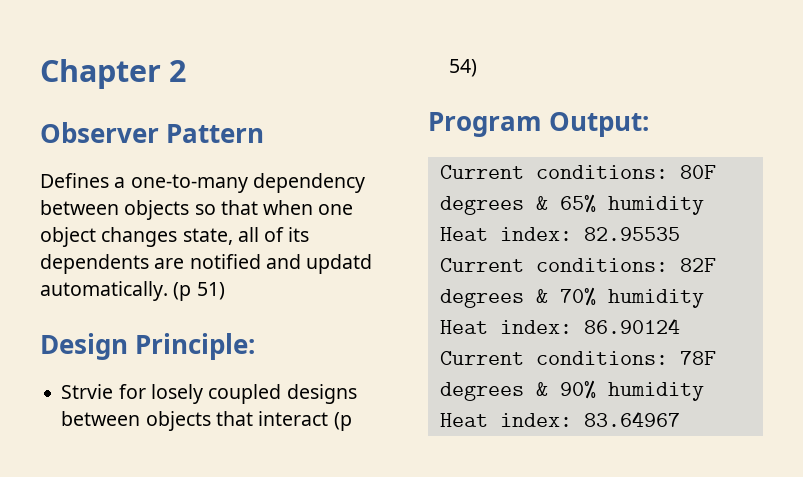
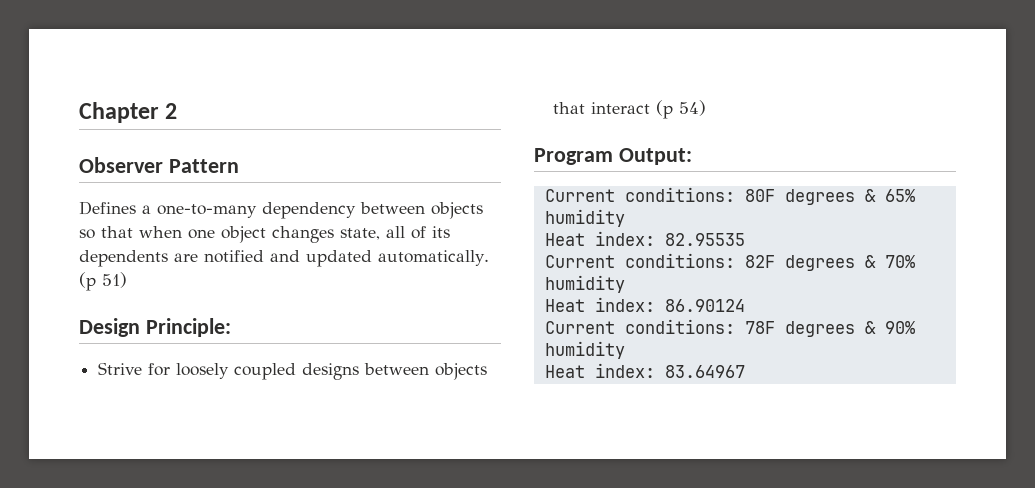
- Defines a one-to-many dependency between objects so that when one object changes state, all of its dependents are notified and updatd automatically.
+ Defines a one-to-many dependency between objects so that when one object changes state, all of its dependents are notified and updated automatically.
- Strvie for losely coupled designs between objects that interact (p 54)
+ Strive for loosely coupled designs between objects that interact (p 54)

